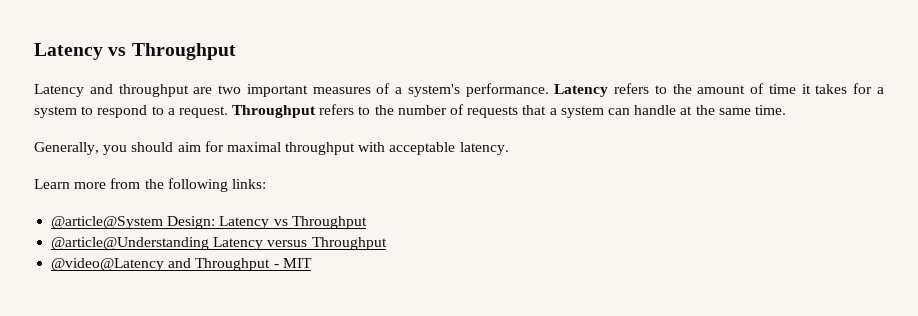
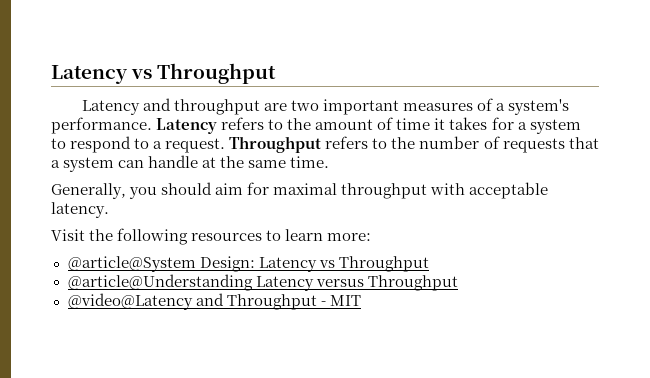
- Learn more from the following links:
+ Visit the following resources to learn more:

